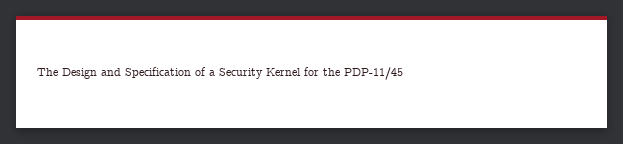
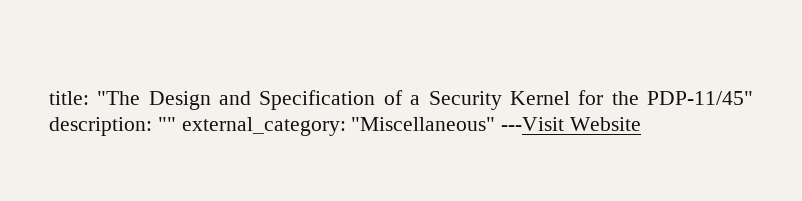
- The Design and Specification of a Security Kernel for the PDP-11/45
+ title: "The Design and Specification of a Security Kernel for the PDP-11/45" description: "" external_category: "Miscellaneous" ---Visit Website

